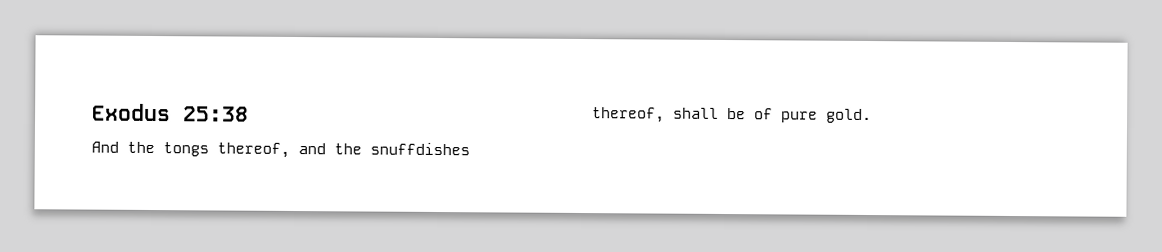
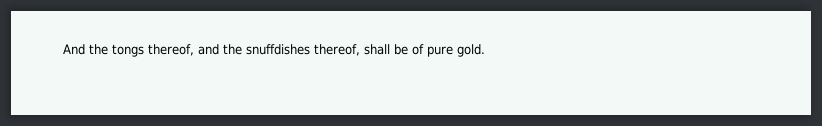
- Exodus 25:38

